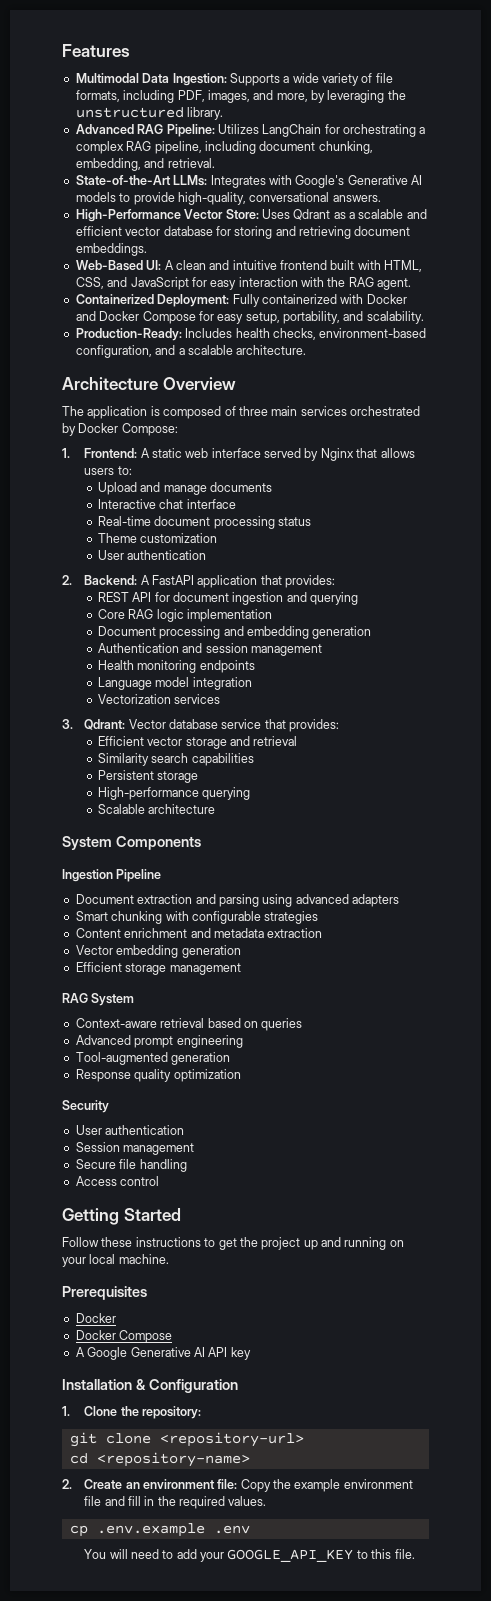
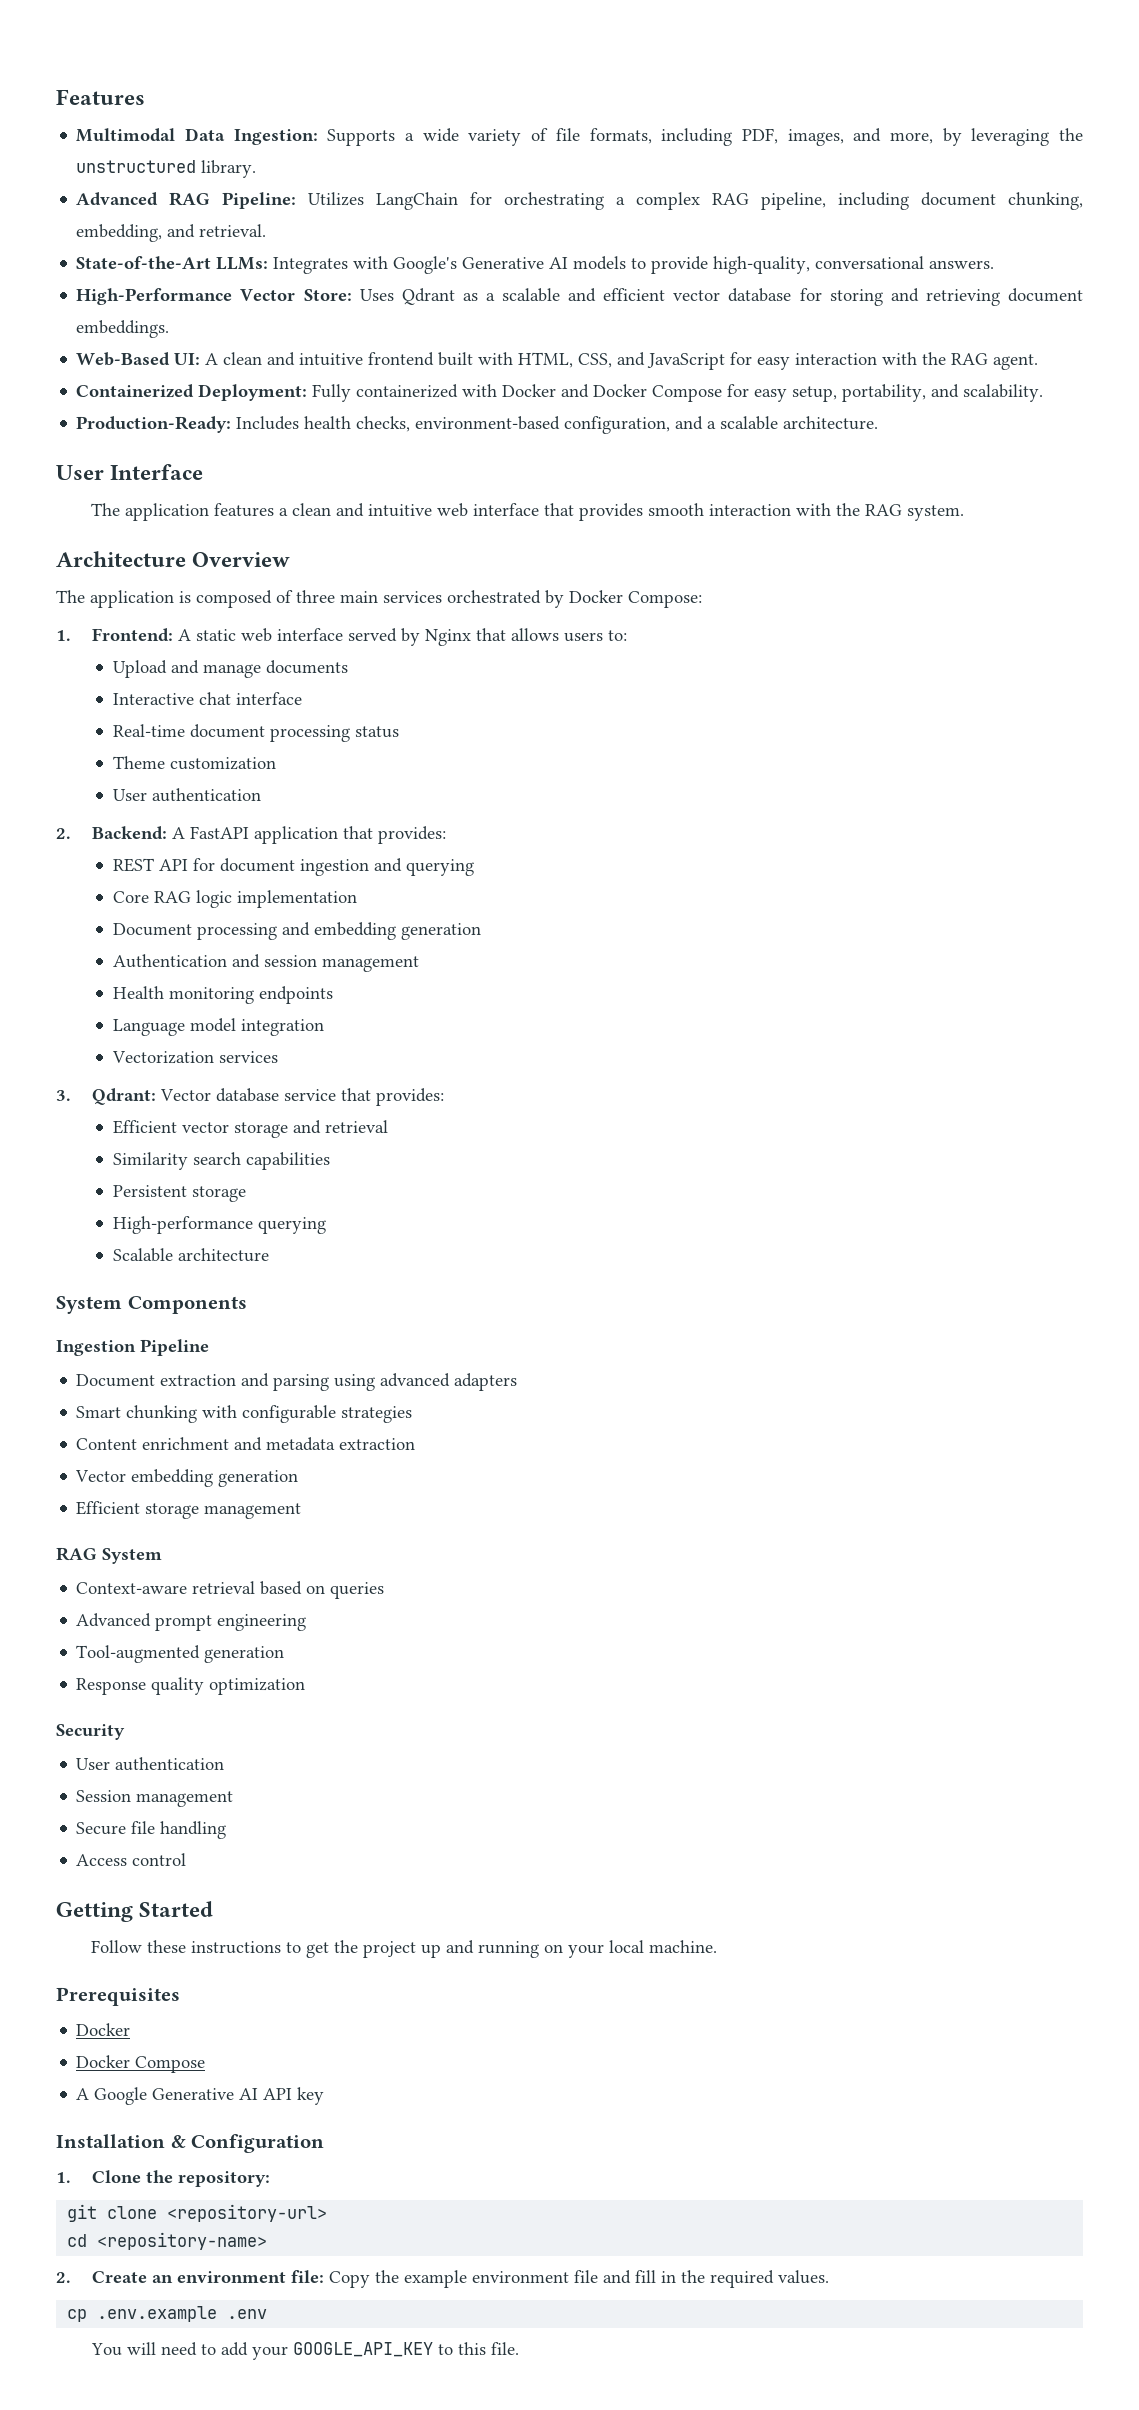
+ User Interface
+ The application features a clean and intuitive web interface that provides smooth interaction with the RAG system.

